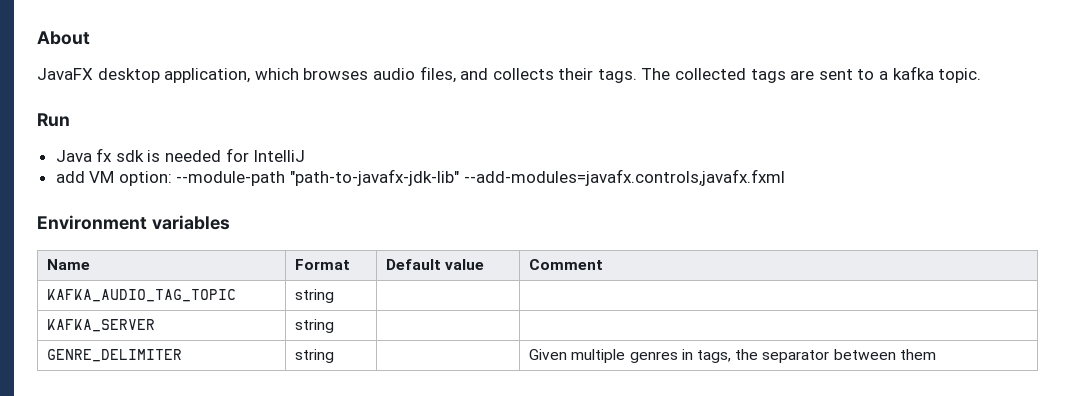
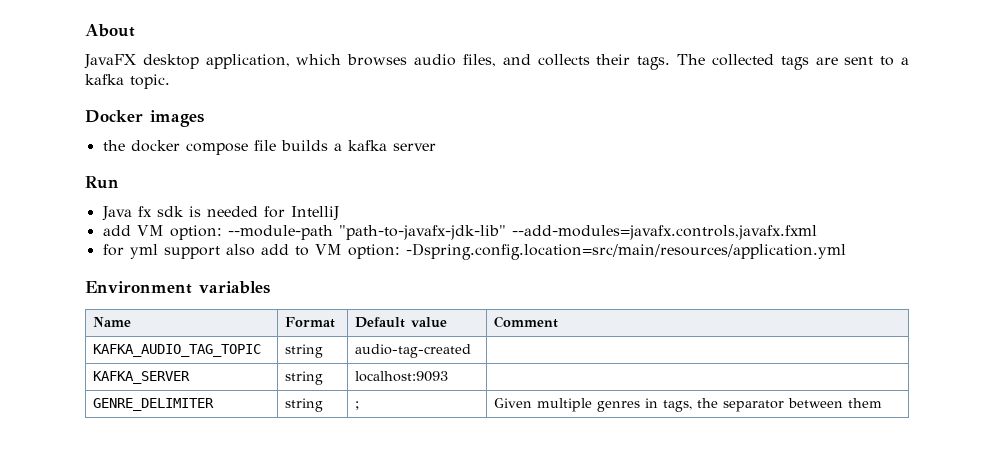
+ Docker images
+ the docker compose file builds a kafka server
+ for yml support also add to VM option: -Dspring.config.location=src/main/resources/application.yml
- KAFKA_AUDIO_TAG_TOPIC | string | |
+ KAFKA_AUDIO_TAG_TOPIC | string | audio-tag-created |
- KAFKA_SERVER | string | |
+ KAFKA_SERVER | string | localhost:9093 |
- GENRE_DELIMITER | string | | Given multiple genres in tags, the separator between them
+ GENRE_DELIMITER | string | ; | Given multiple genres in tags, the separator between them

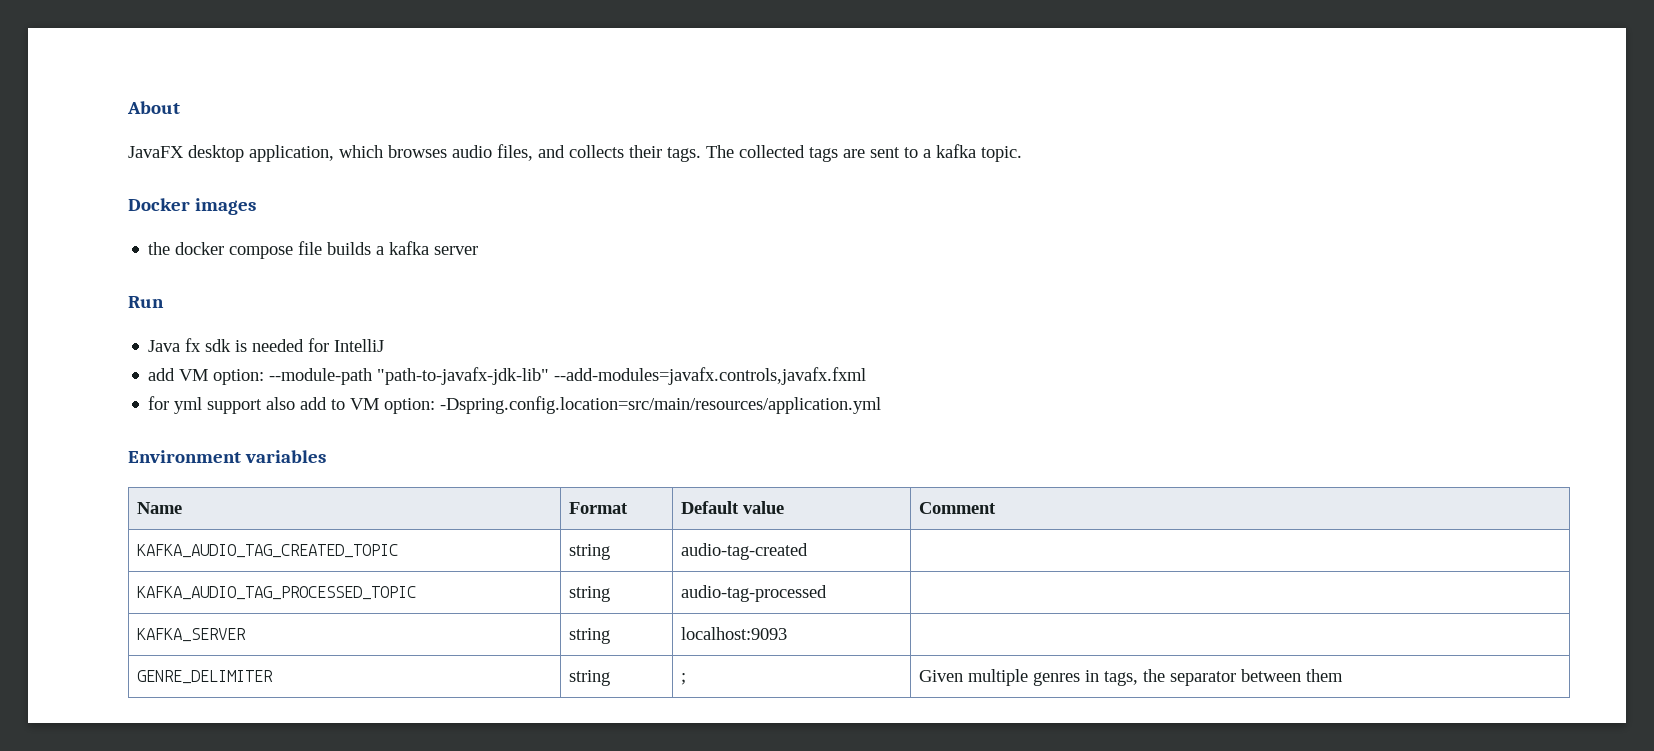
- KAFKA_AUDIO_TAG_TOPIC | string | audio-tag-created |
+ KAFKA_AUDIO_TAG_CREATED_TOPIC | string | audio-tag-created |
+ KAFKA_AUDIO_TAG_PROCESSED_TOPIC | string | audio-tag-processed |

